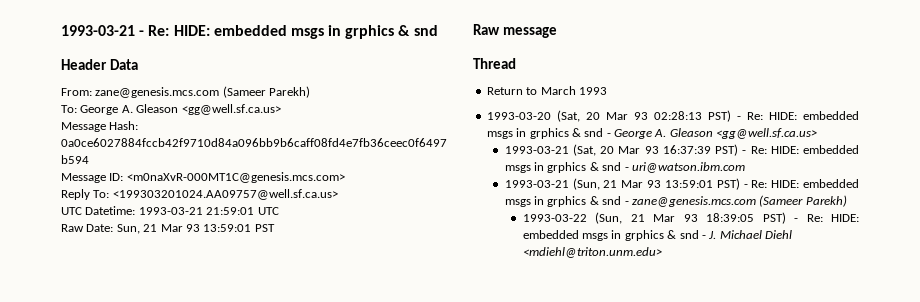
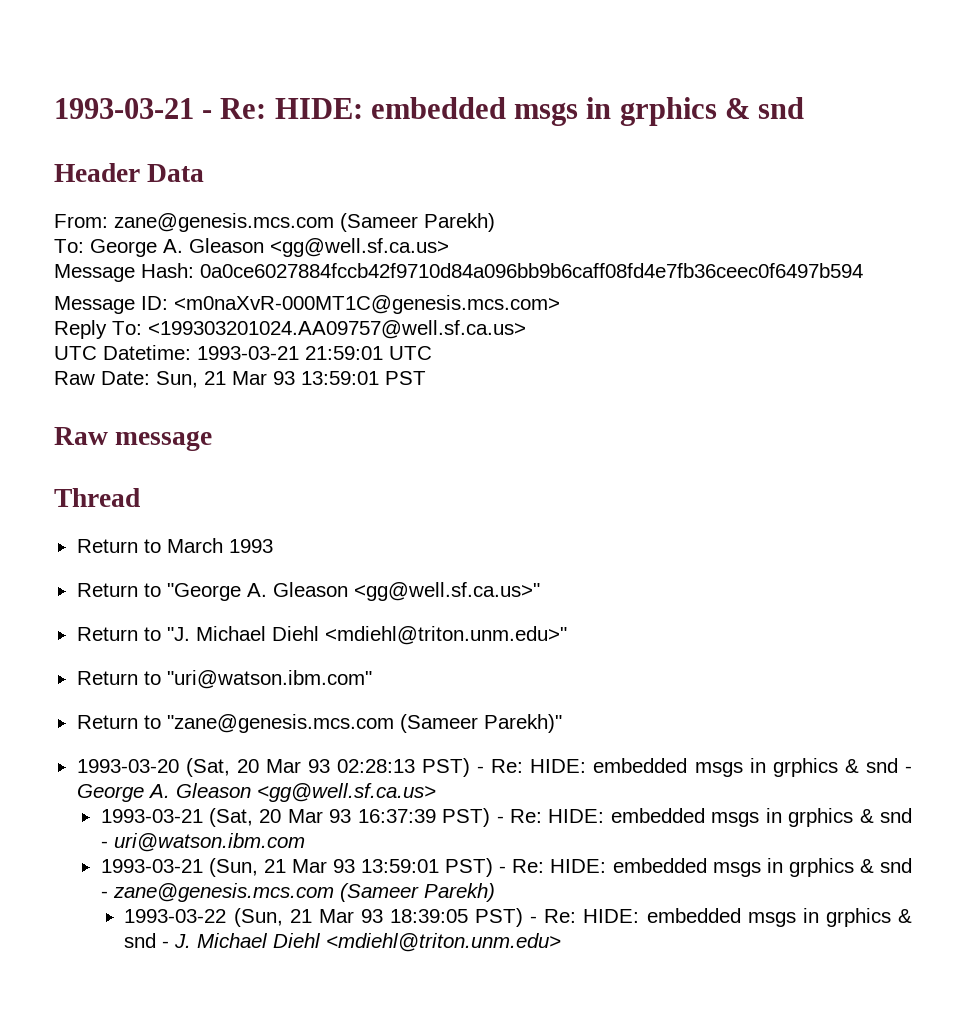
+ Return to "George A. Gleason <gg@well.sf.ca.us>"
+ Return to "J. Michael Diehl <mdiehl@triton.unm.edu>"
+ Return to "uri@watson.ibm.com"
+ Return to "zane@genesis.mcs.com (Sameer Parekh)"

